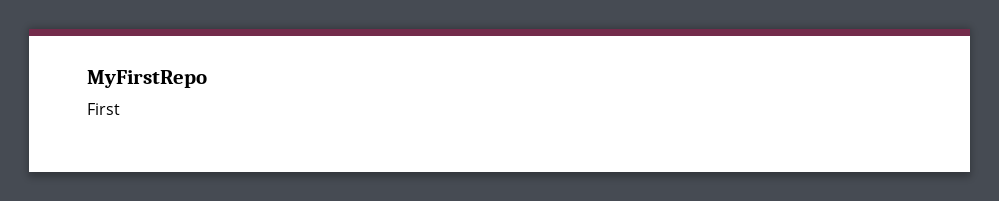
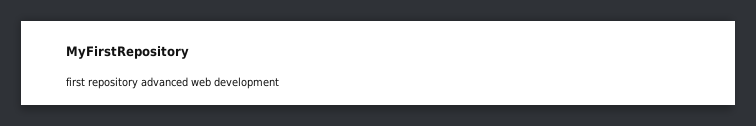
- MyFirstRepo
- First
+ MyFirstRepository
+ first repository advanced web development

